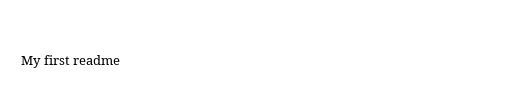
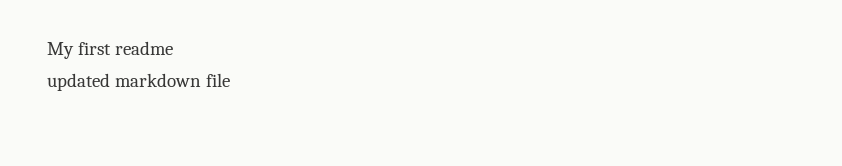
+ updated markdown file

